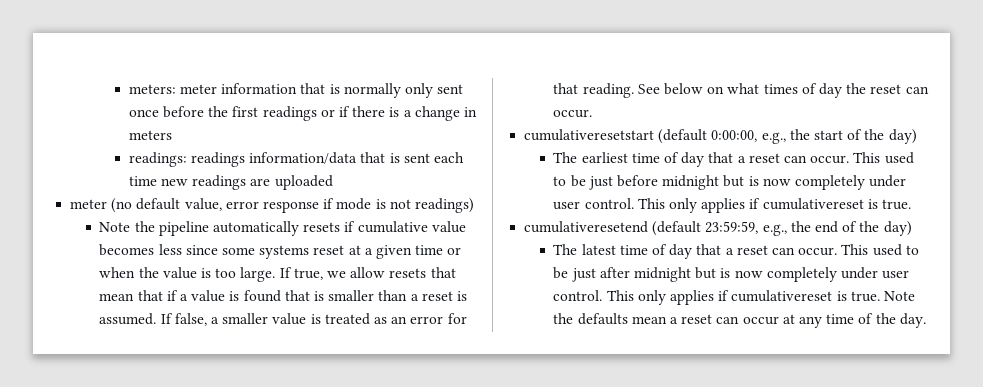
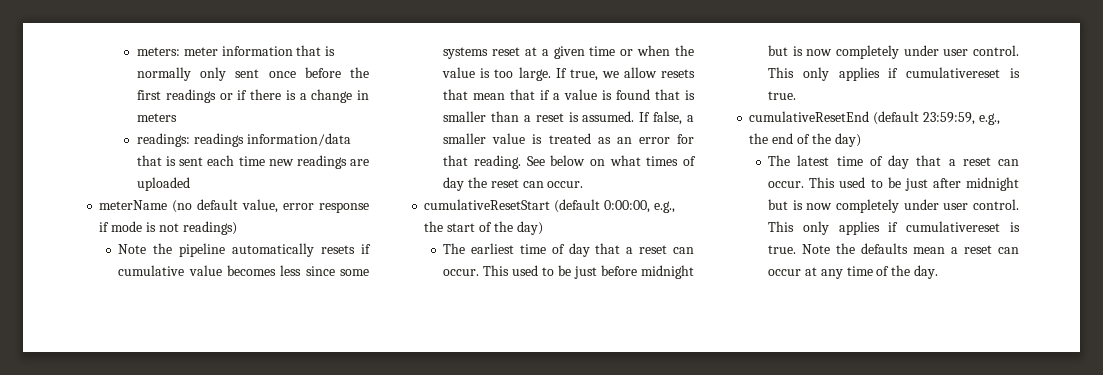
- meter (no default value, error response if mode is not readings)
+ meterName (no default value, error response if mode is not readings)
- cumulativeresetstart (default 0:00:00, e.g., the start of the day)
+ cumulativeResetStart (default 0:00:00, e.g., the start of the day)
- cumulativeresetend (default 23:59:59, e.g., the end of the day)
+ cumulativeResetEnd (default 23:59:59, e.g., the end of the day)

